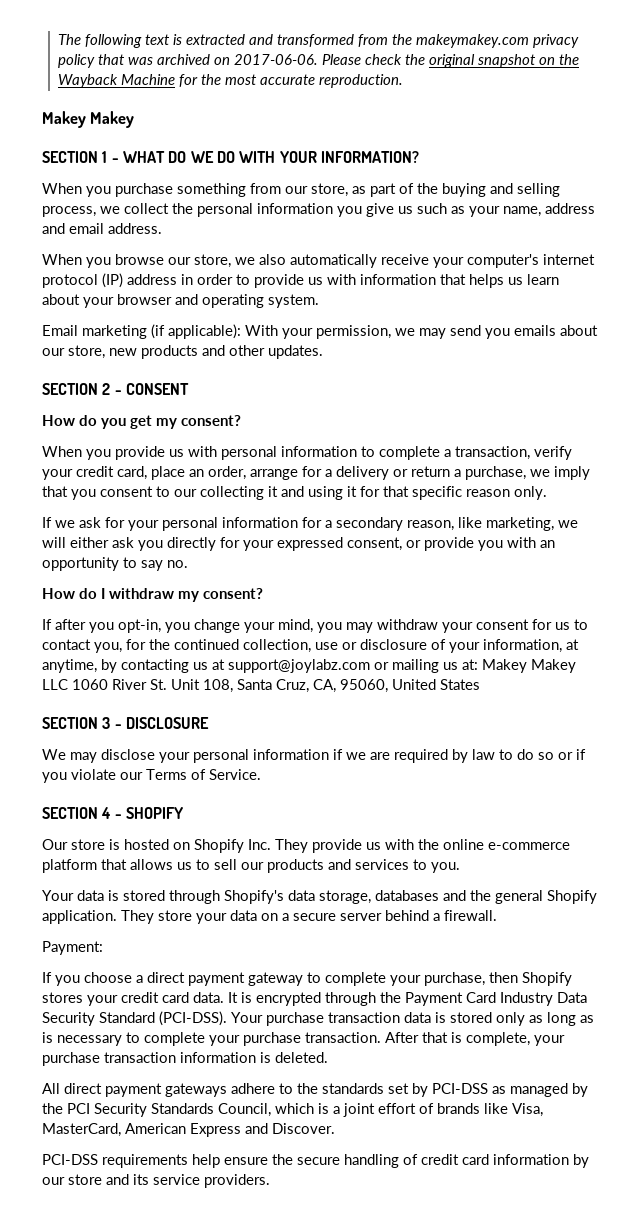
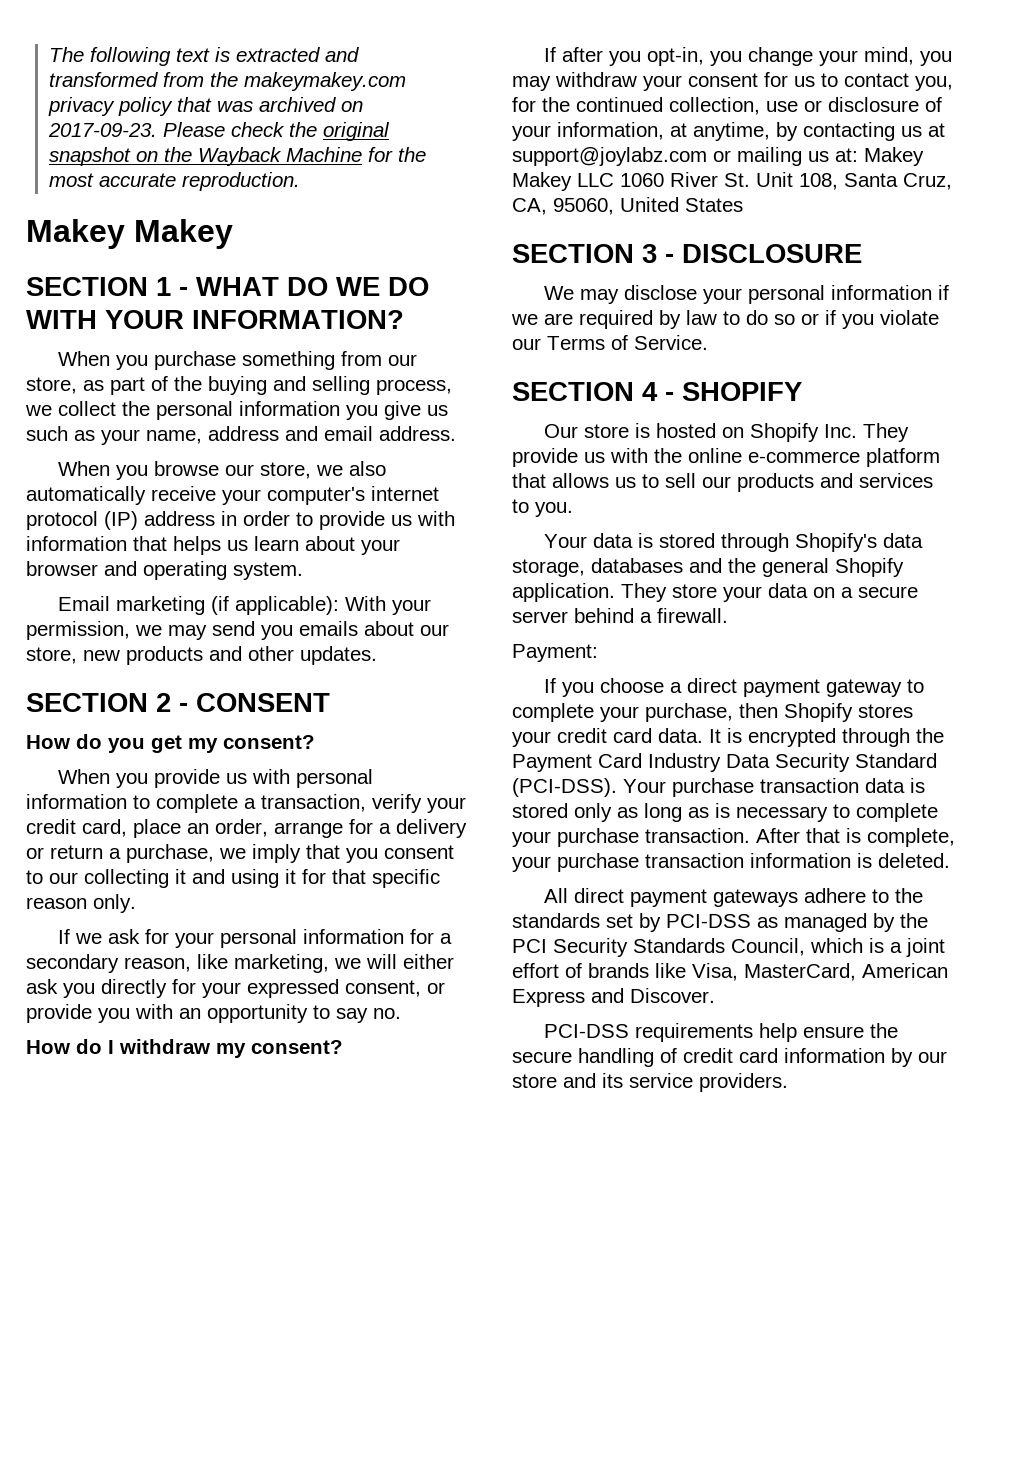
- The following text is extracted and transformed from the makeymakey.com privacy policy that was archived on 2017-06-06.
+ The following text is extracted and transformed from the makeymakey.com privacy policy that was archived on 2017-09-23.

